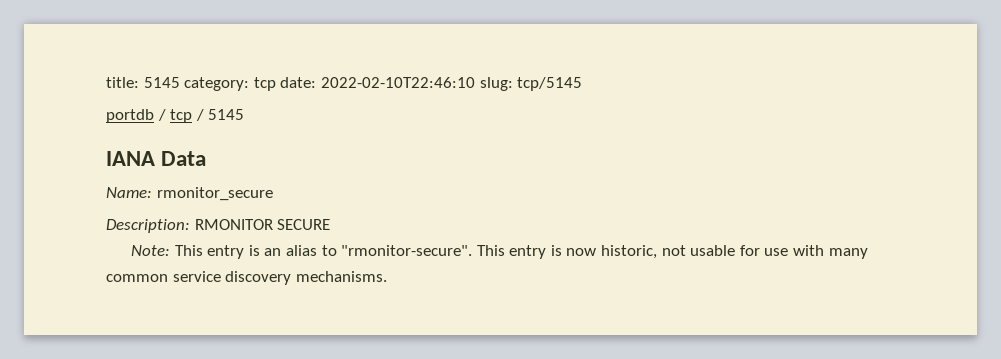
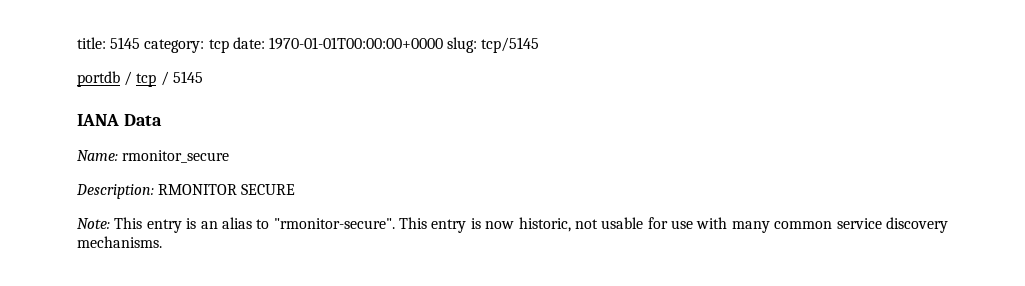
- title: 5145 category: tcp date: 2022-02-10T22:46:10 slug: tcp/5145
+ title: 5145 category: tcp date: 1970-01-01T00:00:00+0000 slug: tcp/5145

